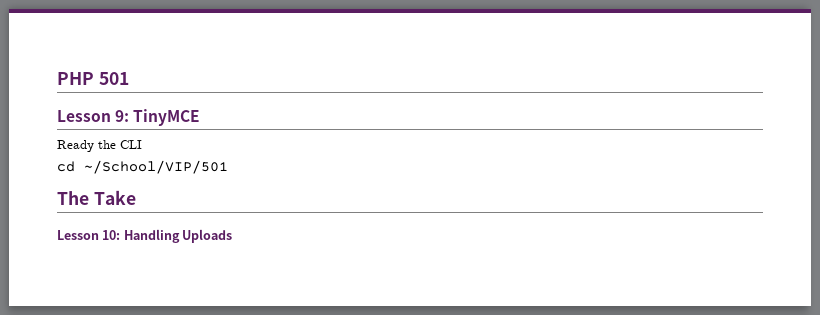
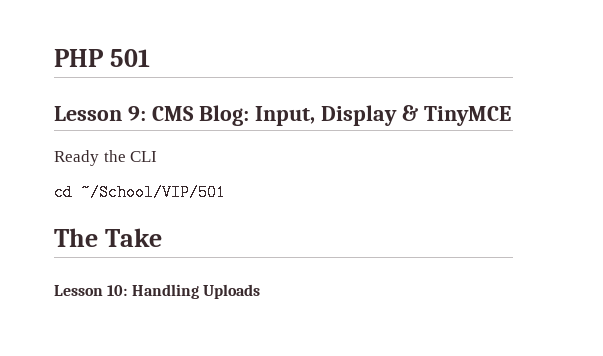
- Lesson 9: TinyMCE
+ Lesson 9: CMS Blog: Input, Display & TinyMCE

